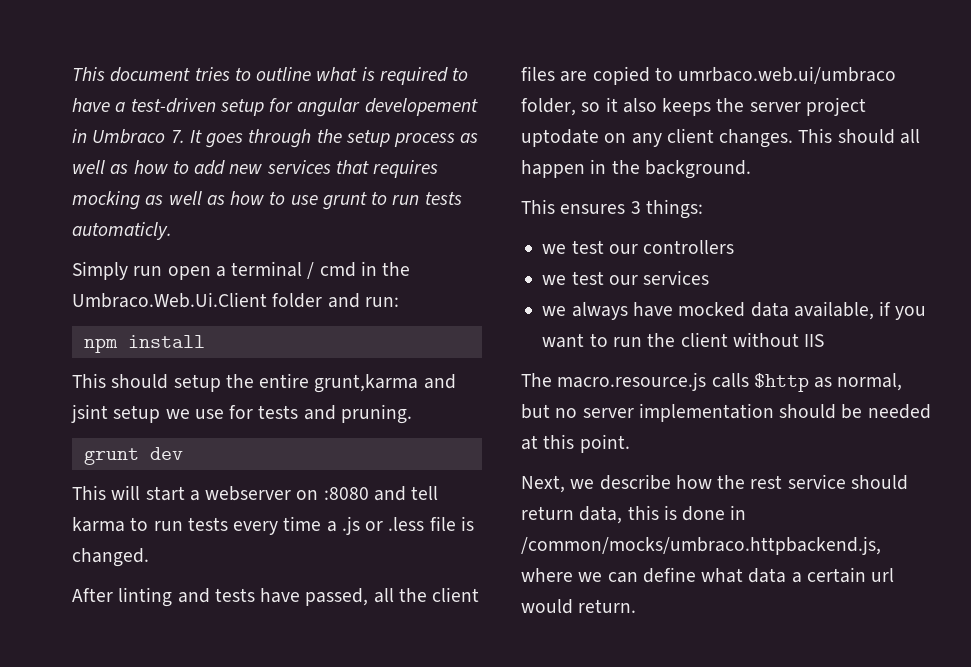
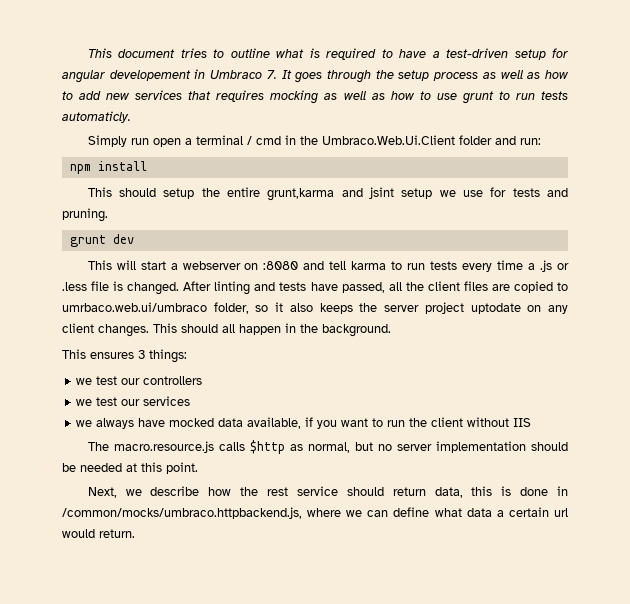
- This will start a webserver on :8080 and tell karma to run tests every time a .js or .less file is changed.
- After linting and tests have passed, all the client files are copied to umrbaco.web.ui/umbraco folder, so it also keeps the server project uptodate on any client changes.
+ This will start a webserver on :8080 and tell karma to run tests every time a .js or .less file is changed. After linting and tests have passed, all the client files are copied to umrbaco.web.ui/umbraco folder, so it also keeps the server project uptodate on any client changes.

